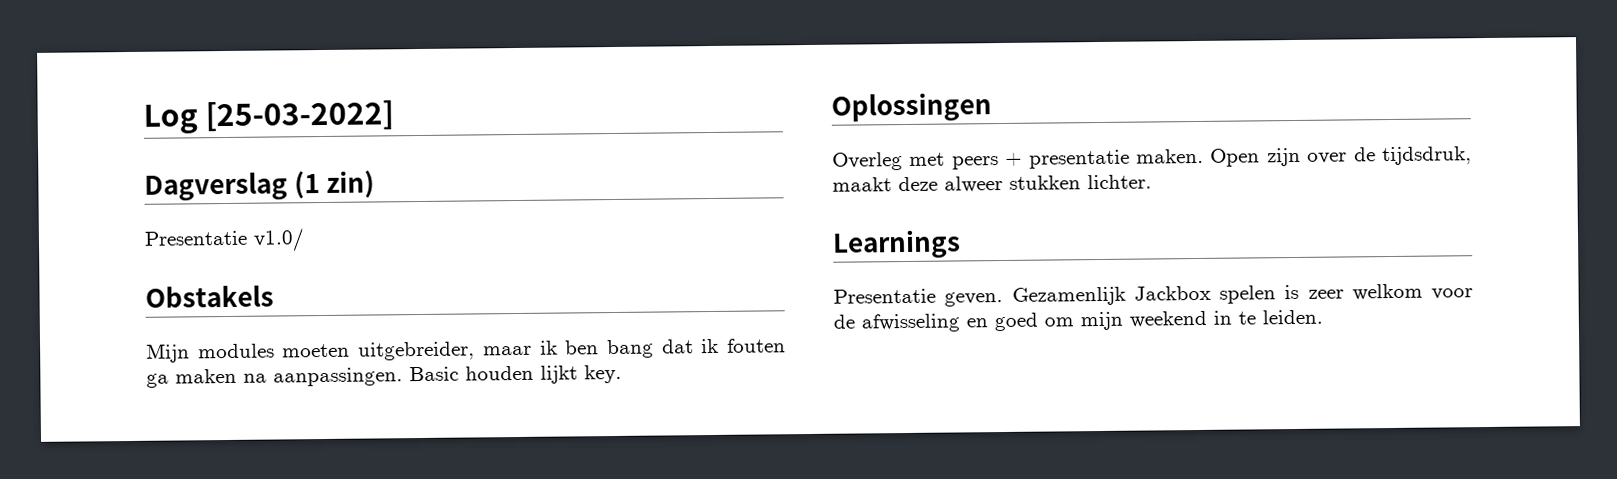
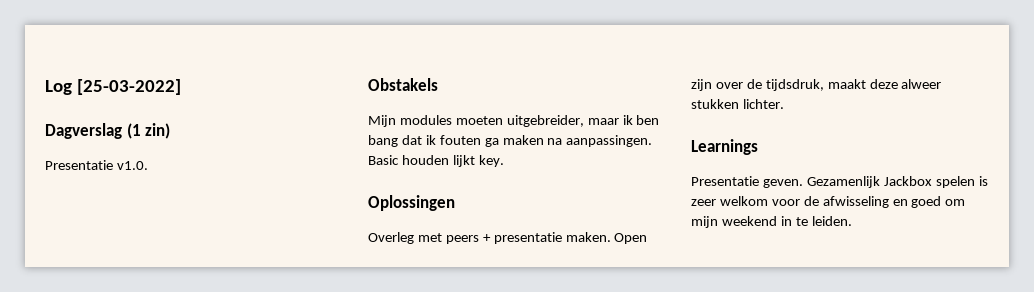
- Presentatie v1.0/
+ Presentatie v1.0.

